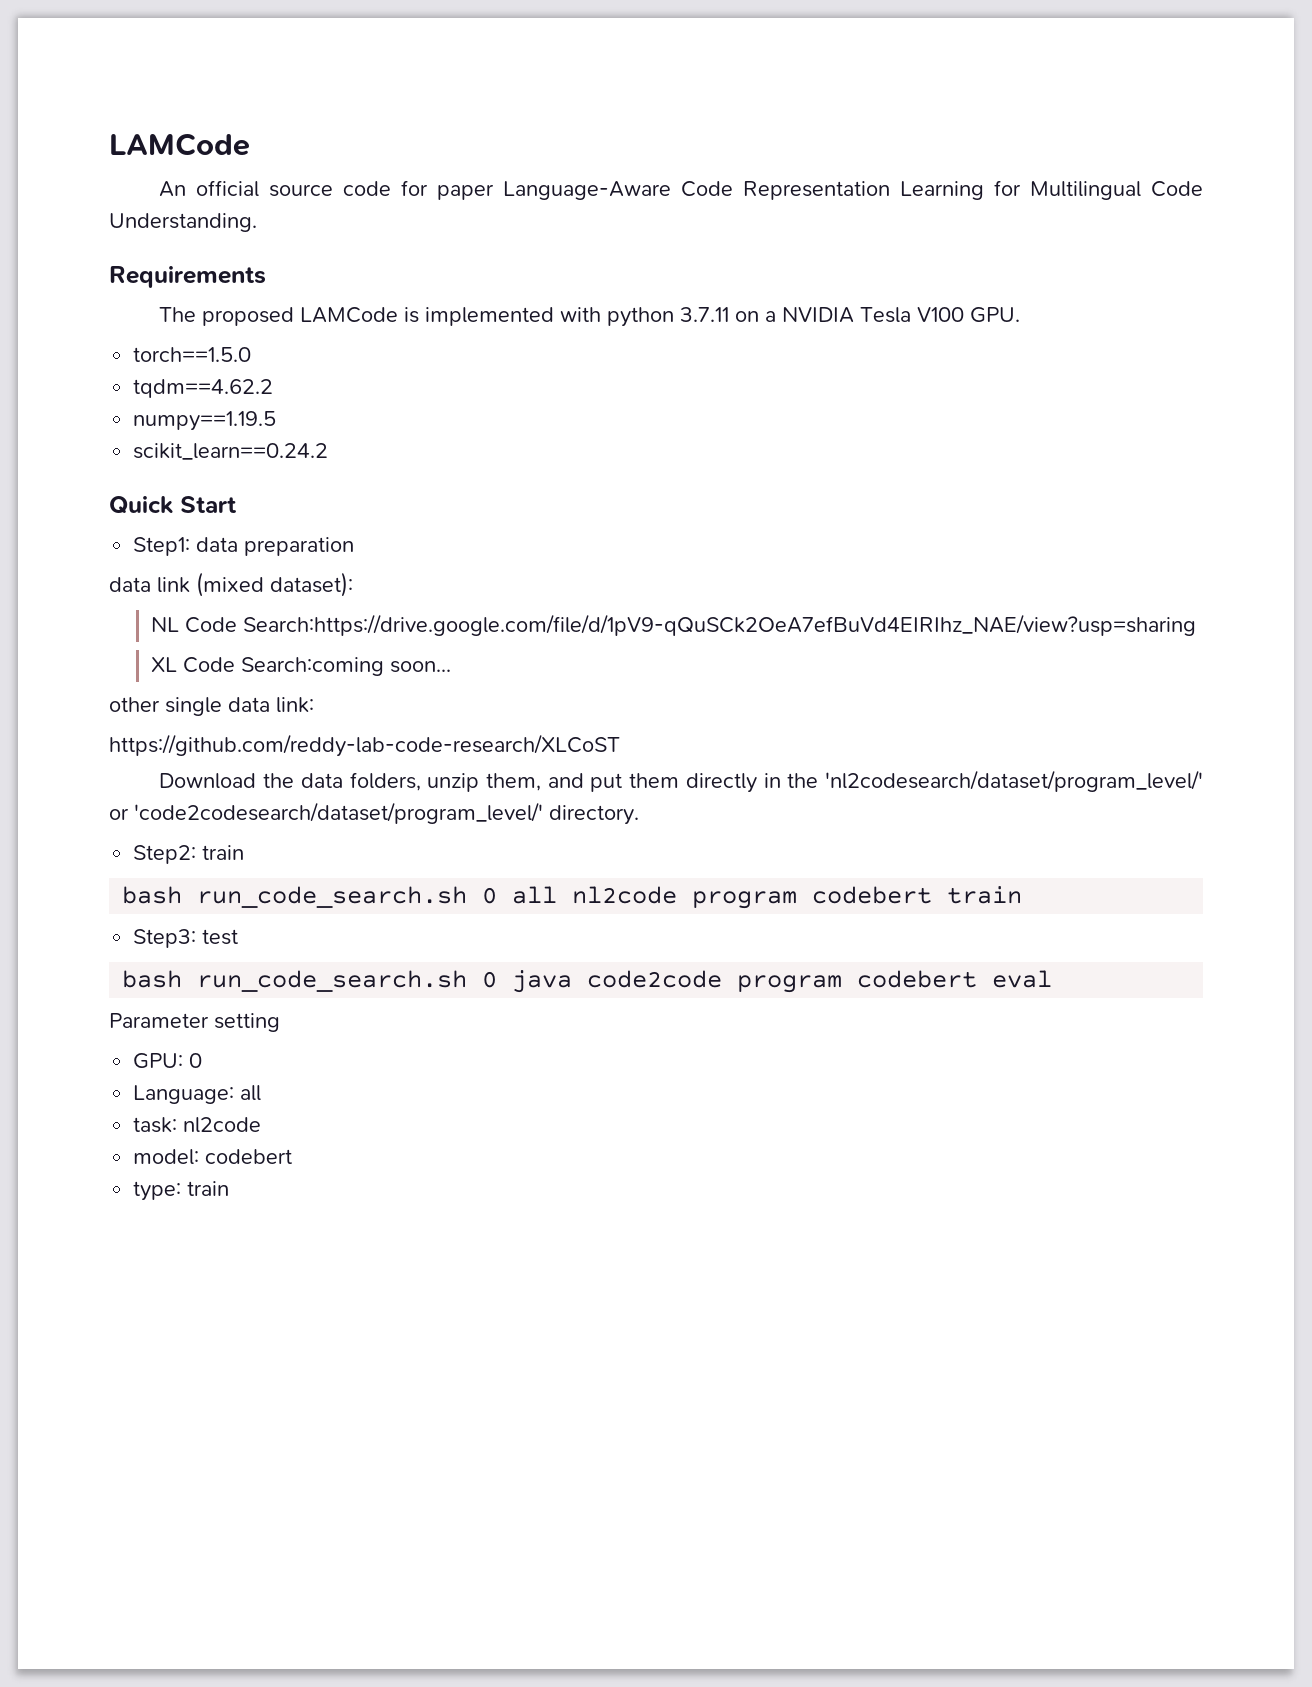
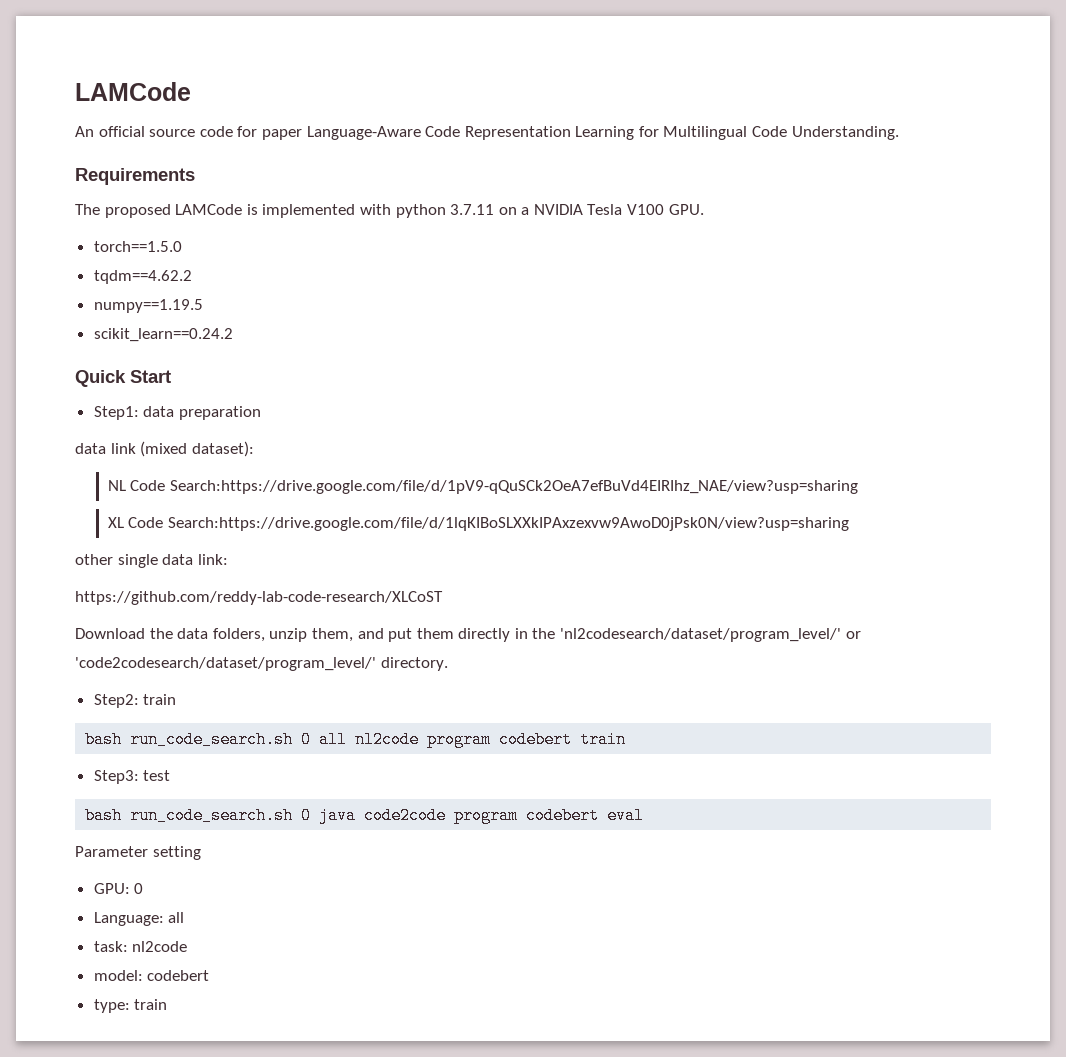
- XL Code Search:coming soon...
+ XL Code Search:https://drive.google.com/file/d/1lqKIBoSLXXkIPAxzexvw9AwoD0jPsk0N/view?usp=sharing

